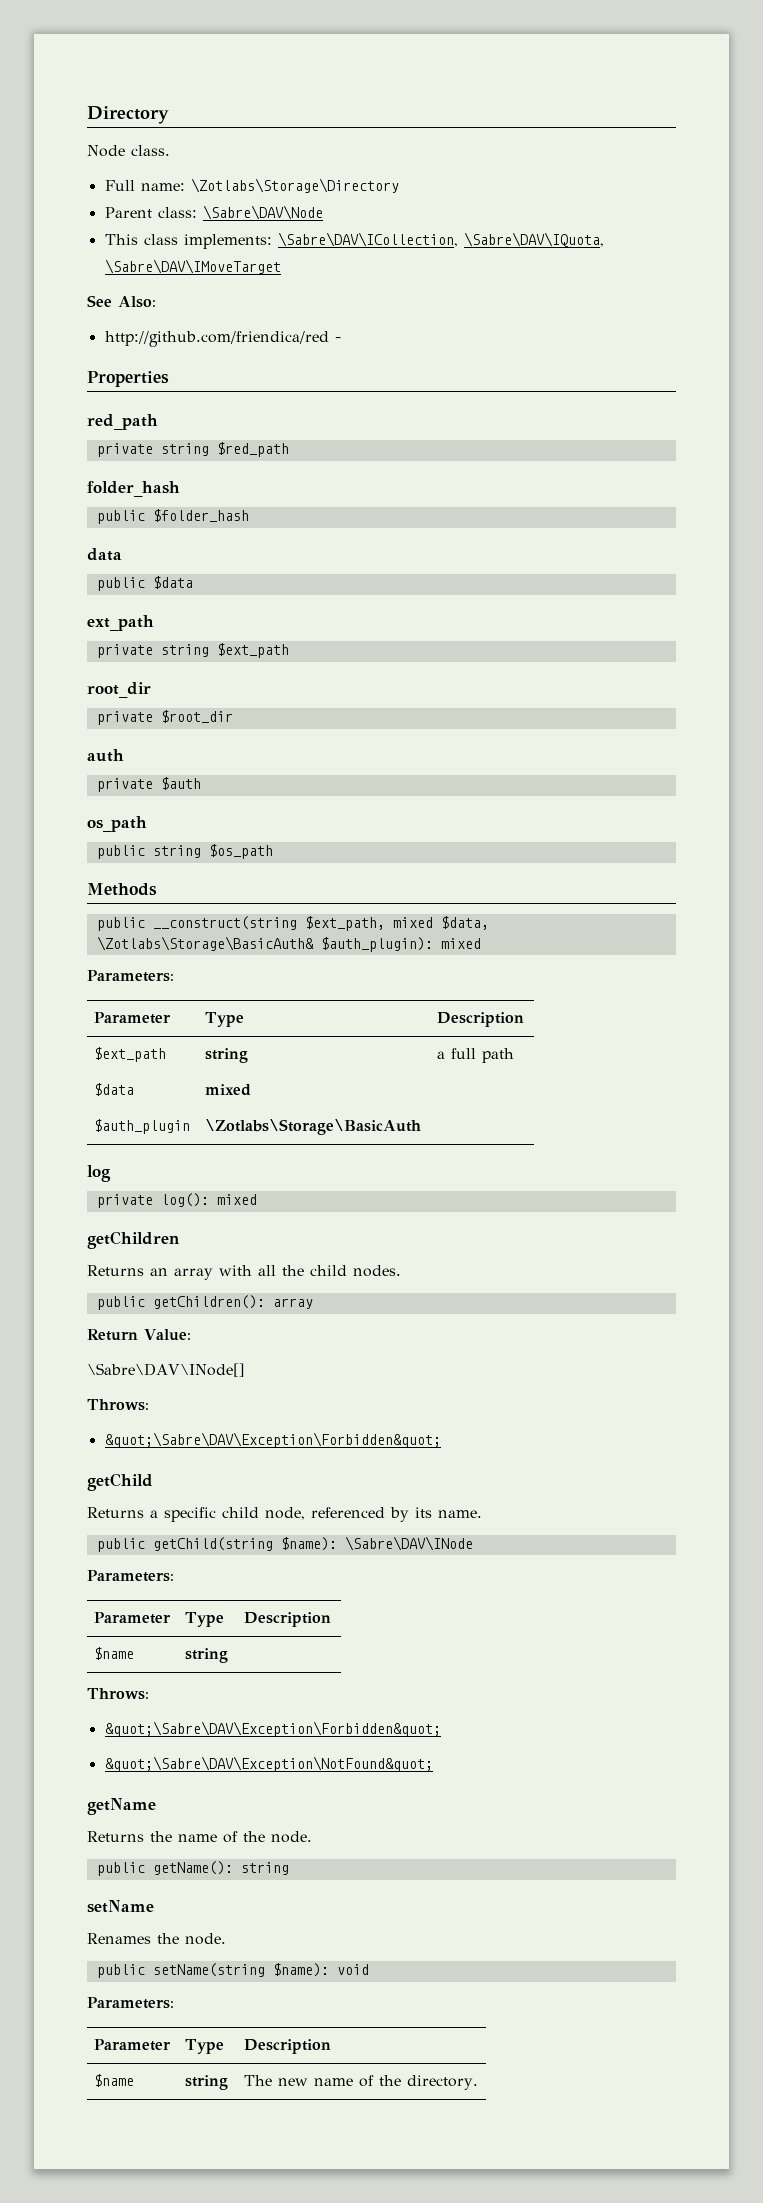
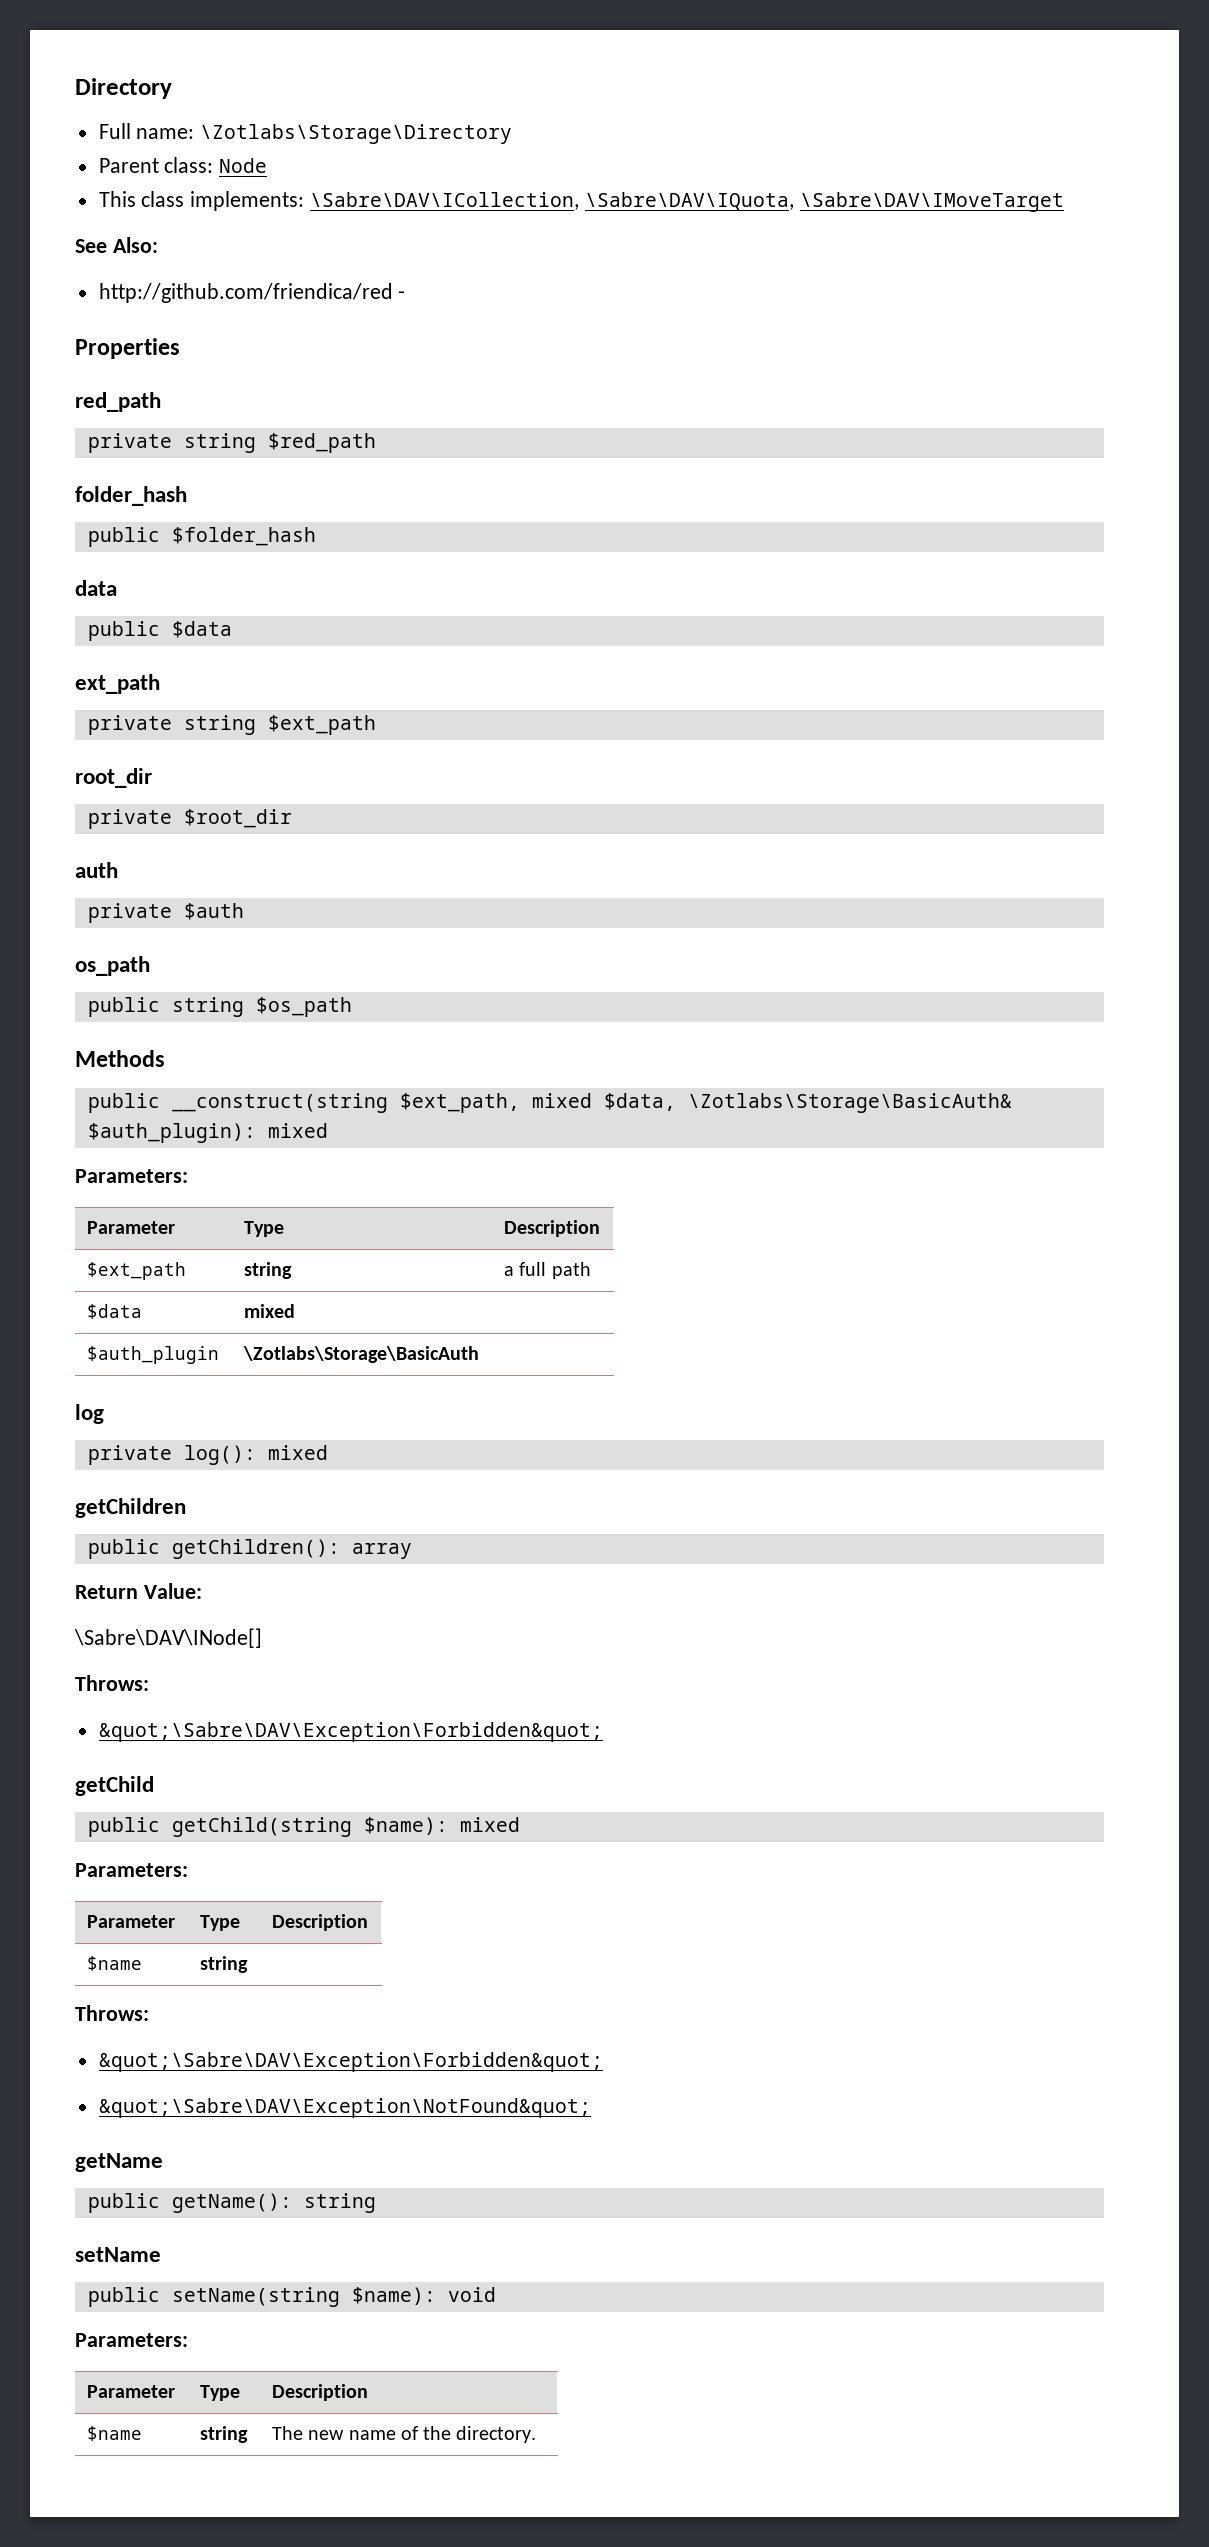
- Node class.
- Parent class: \Sabre\DAV\Node
+ Parent class: Node
- Returns an array with all the child nodes.
- Returns a specific child node, referenced by its name.
- public getChild(string $name): \Sabre\DAV\INode
+ public getChild(string $name): mixed
- Returns the name of the node.
- Renames the node.

